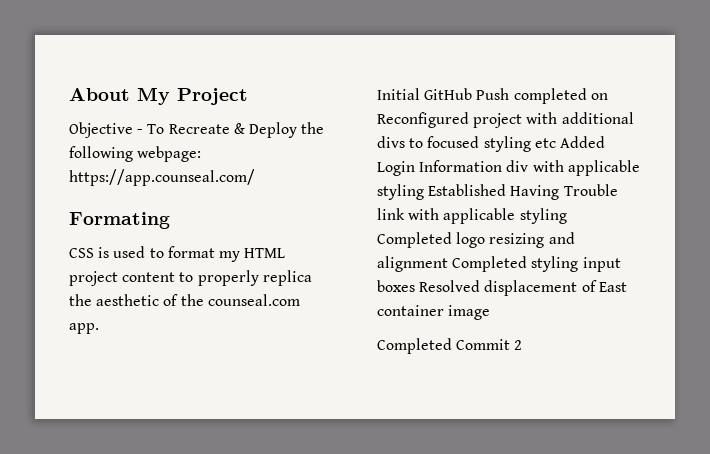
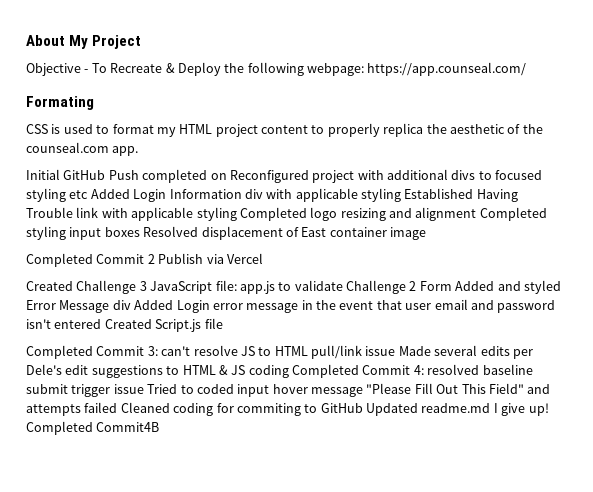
- Completed Commit 2
+ Completed Commit 2 Publish via Vercel
+ Created Challenge 3 JavaScript file: app.js to validate Challenge 2 Form Added and styled Error Message div Added Login error message in the event that user email and password isn't entered Created Script.js file
+ Completed Commit 3: can't resolve JS to HTML pull/link issue Made several edits per Dele's edit suggestions to HTML & JS coding Completed Commit 4: resolved baseline submit trigger issue Tried to coded input hover message "Please Fill Out This Field" and attempts failed Cleaned coding for commiting to GitHub Updated readme.md I give up! Completed Commit4B

